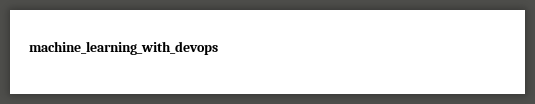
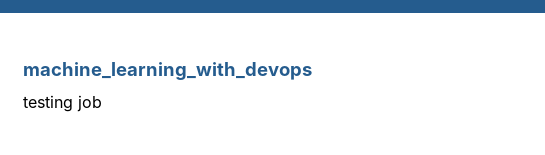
+ testing job

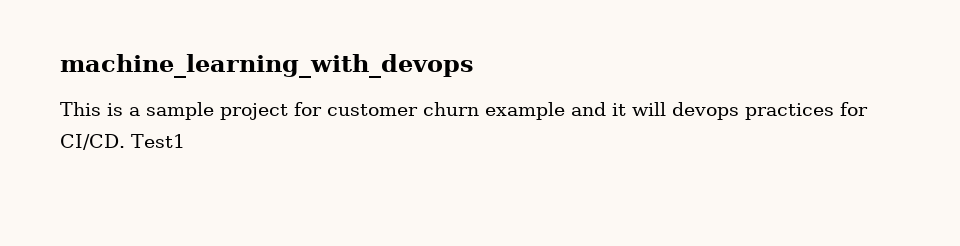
- testing job
+ This is a sample project for customer churn example and it will devops practices for CI/CD. Test1

